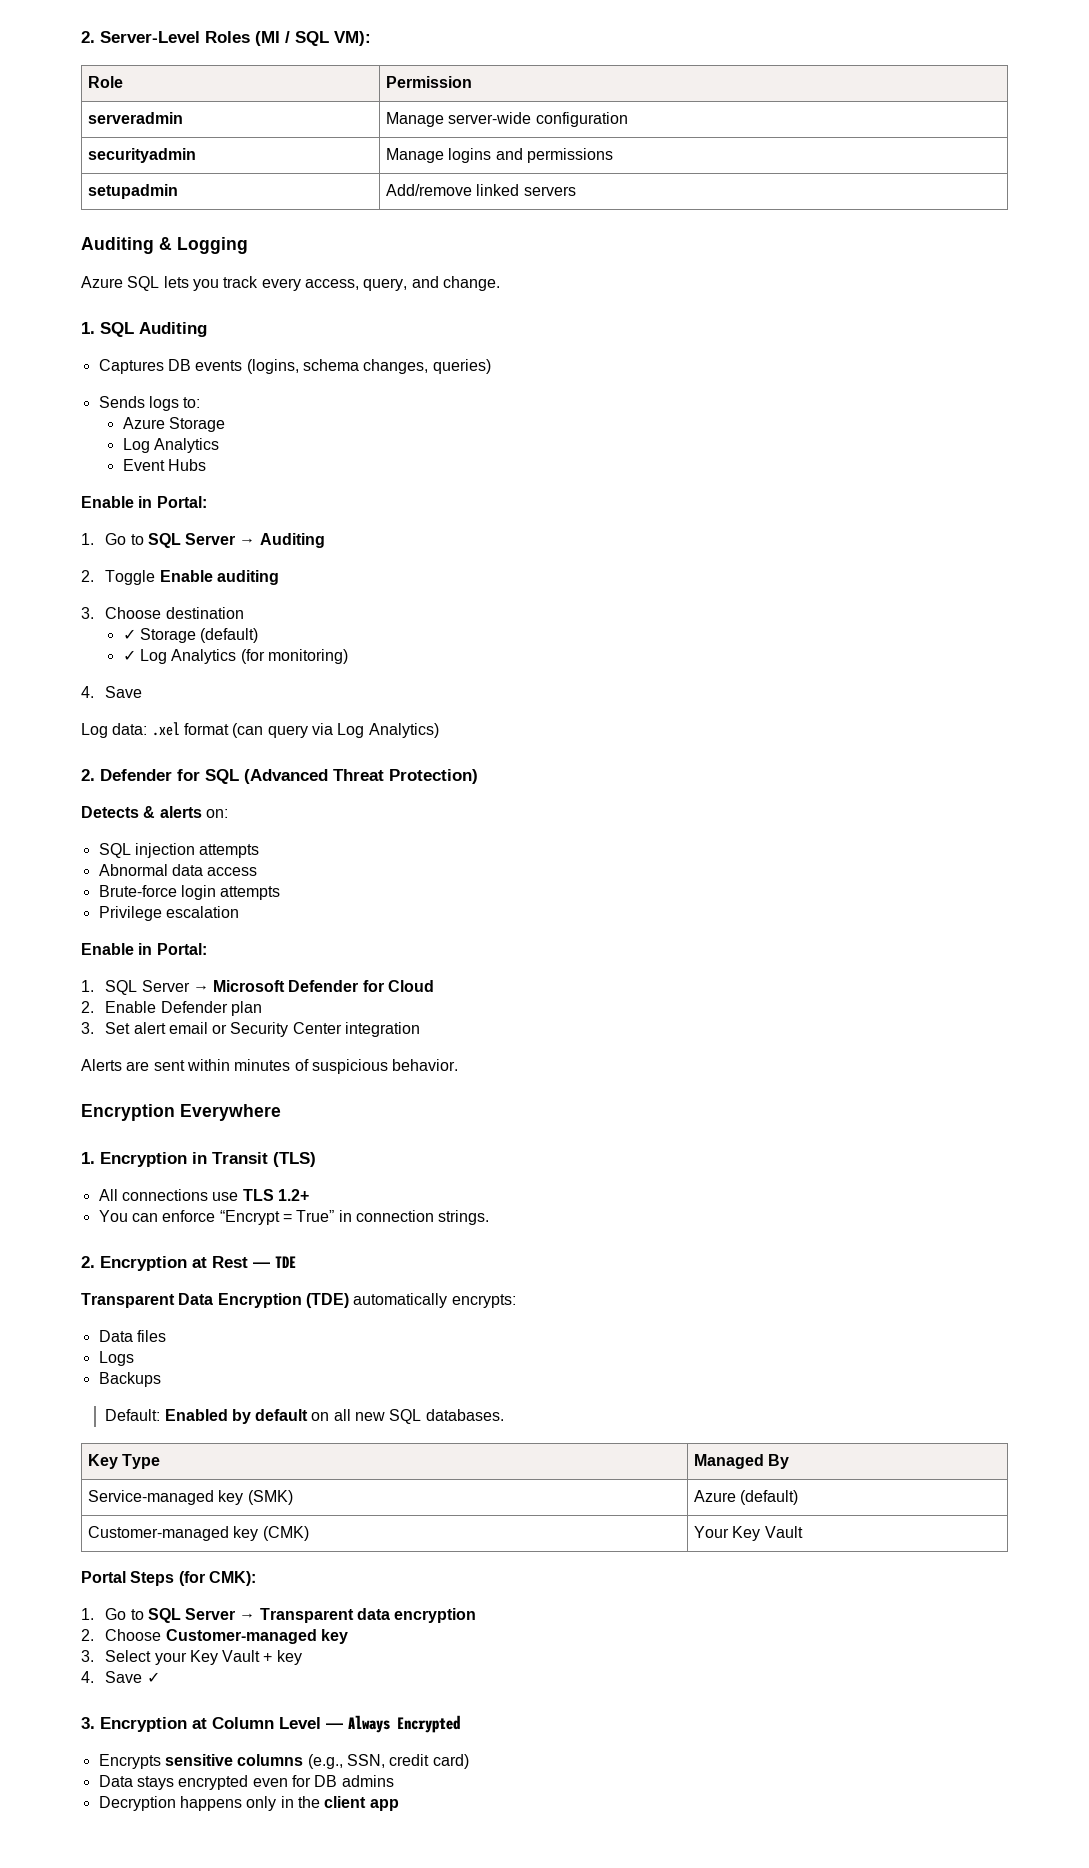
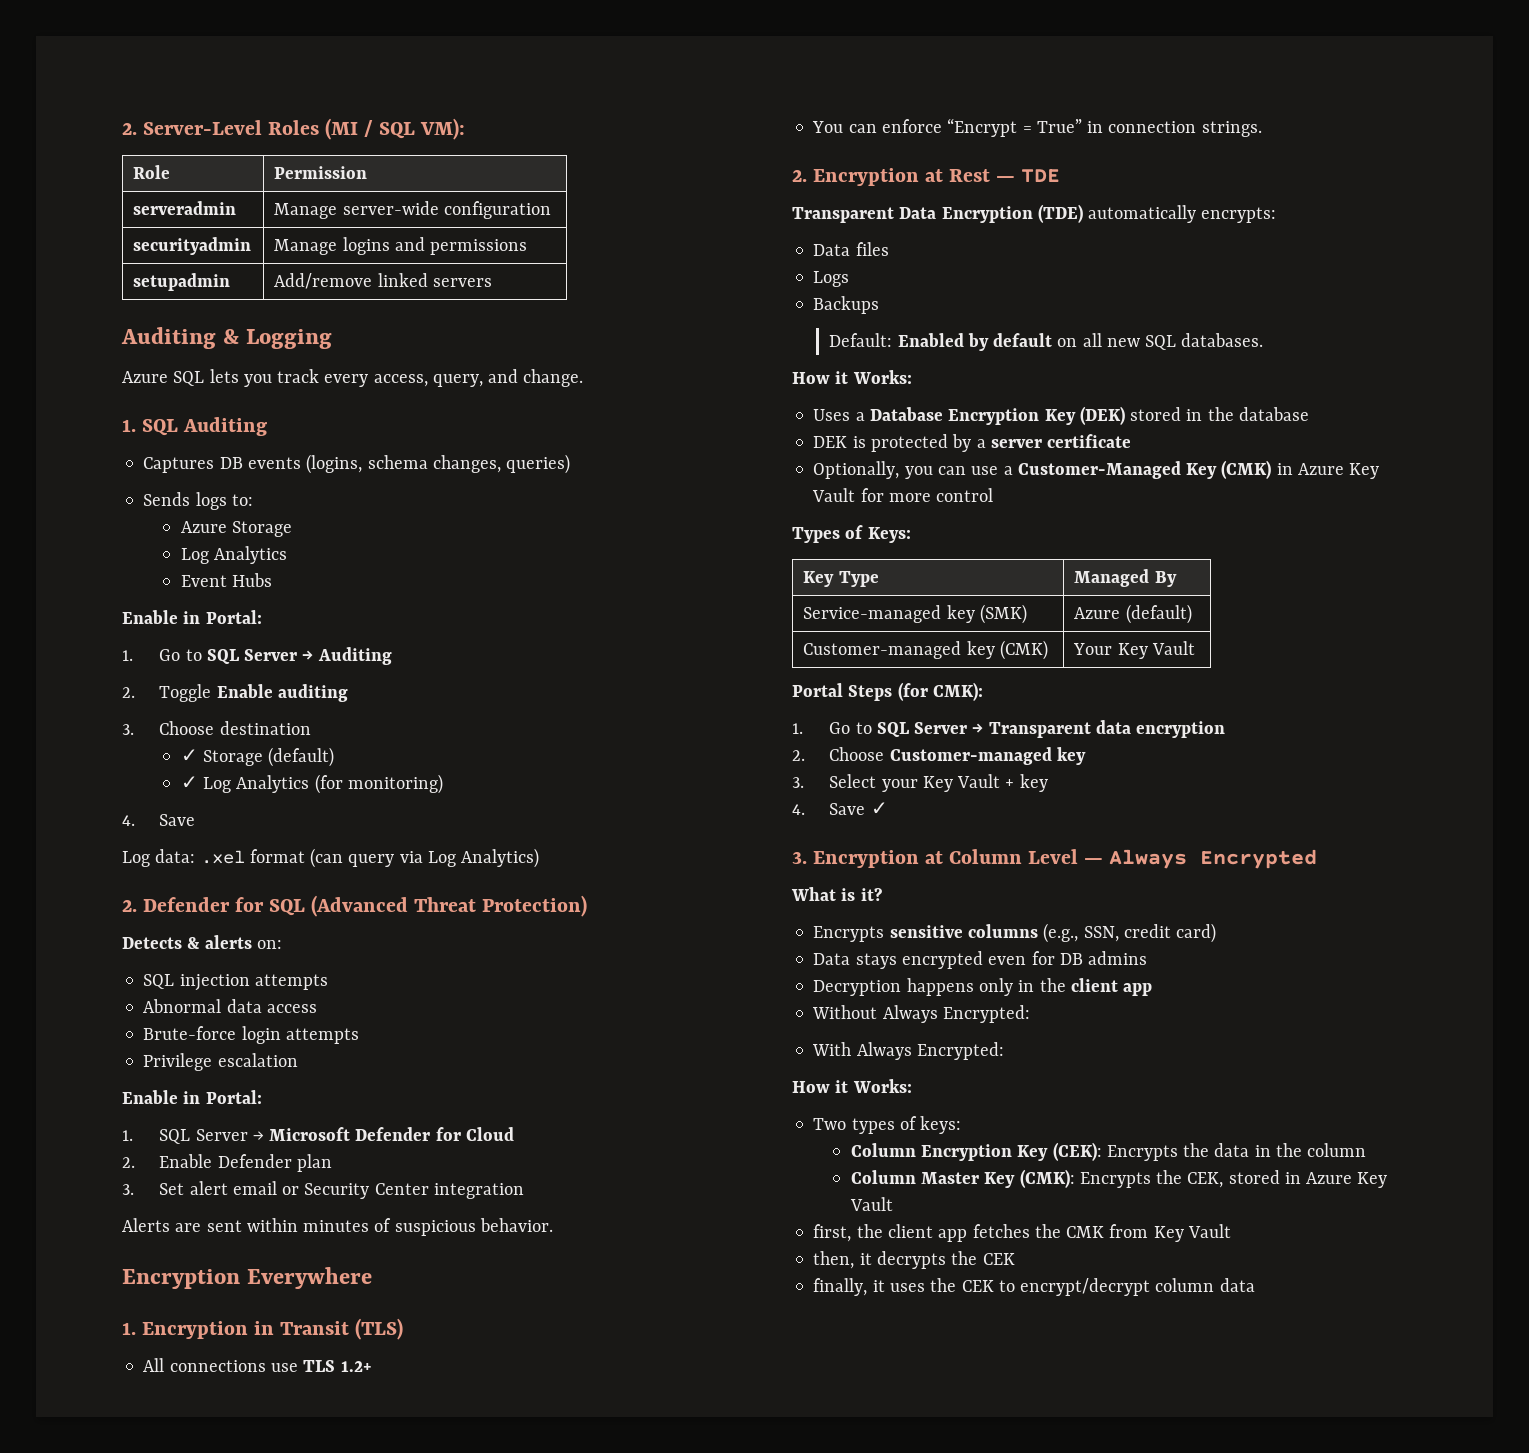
  Default: Enabled by default on all new SQL databases.
+ How it Works:
+ Uses a Database Encryption Key (DEK) stored in the database
+ DEK is protected by a server certificate
+ Optionally, you can use a Customer-Managed Key (CMK) in Azure Key Vault for more control
+ Types of Keys:
+ What is it?
+ Without Always Encrypted:
+ With Always Encrypted:
+ How it Works:
+ Two types of keys:
+ Column Encryption Key (CEK): Encrypts the data in the column
+ Column Master Key (CMK): Encrypts the CEK, stored in Azure Key Vault
+ first, the client app fetches the CMK from Key Vault
+ then, it decrypts the CEK
+ finally, it uses the CEK to encrypt/decrypt column data

